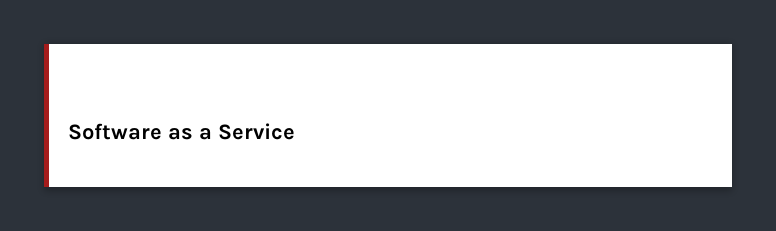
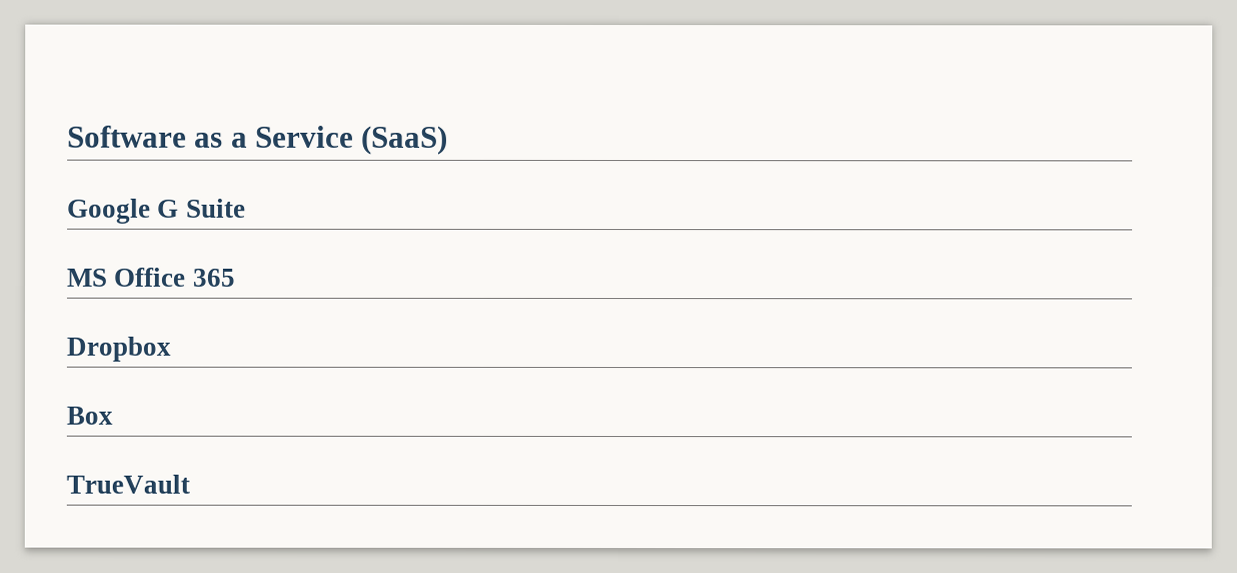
- Software as a Service
+ Software as a Service (SaaS)
+ Google G Suite
+ MS Office 365
+ Dropbox
+ Box
+ TrueVault

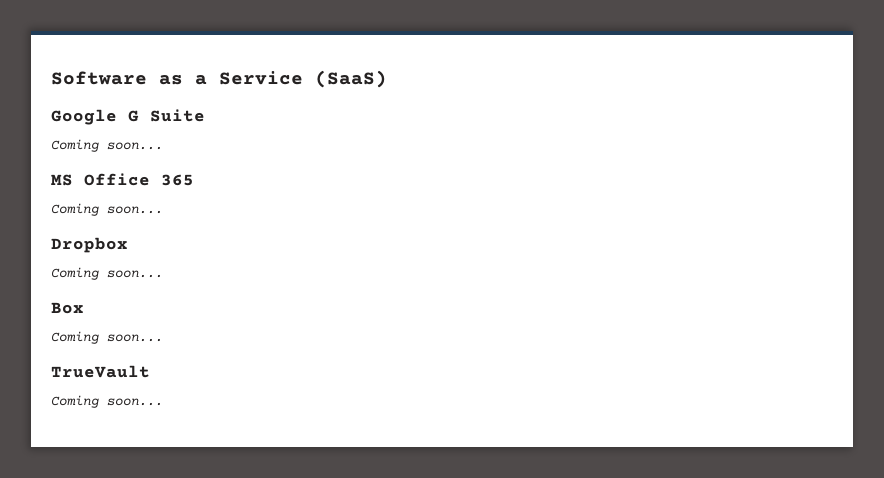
  Google G Suite
+ Coming soon...
  MS Office 365
+ Coming soon...
  Dropbox
+ Coming soon...
  Box
+ Coming soon...
  TrueVault
+ Coming soon...

